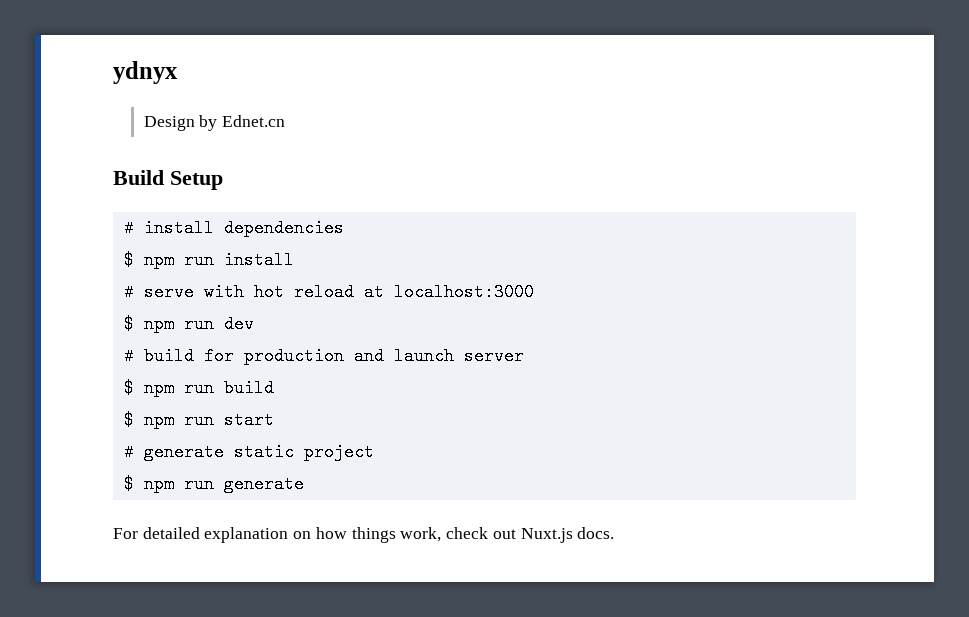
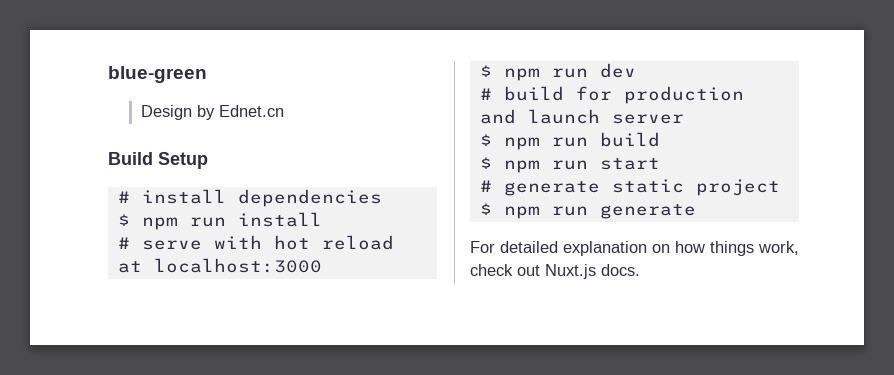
- ydnyx
+ blue-green

